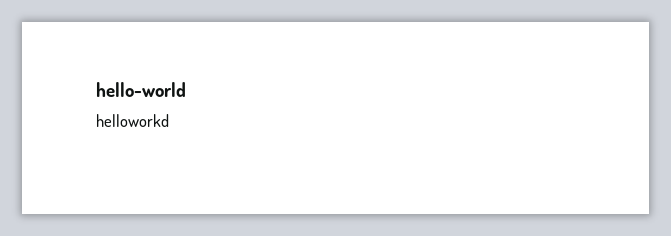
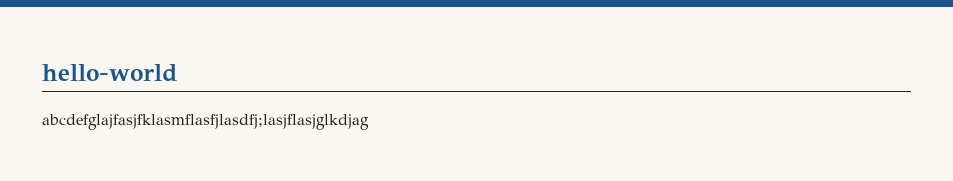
- helloworkd
+ abcdefglajfasjfklasmflasfjlasdfj;lasjflasjglkdjag

